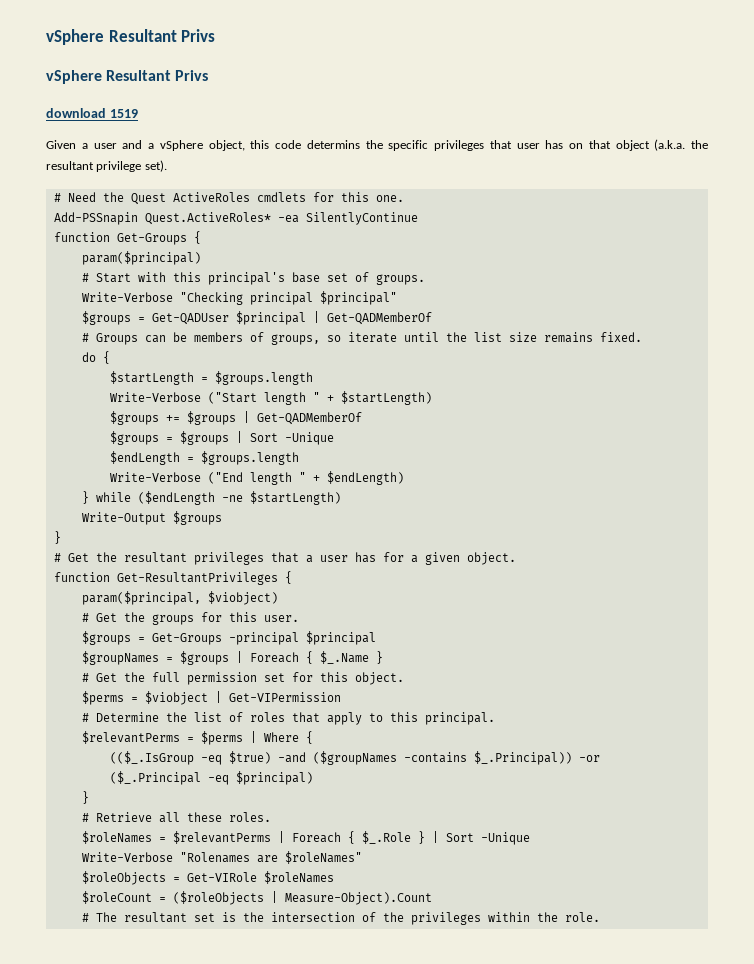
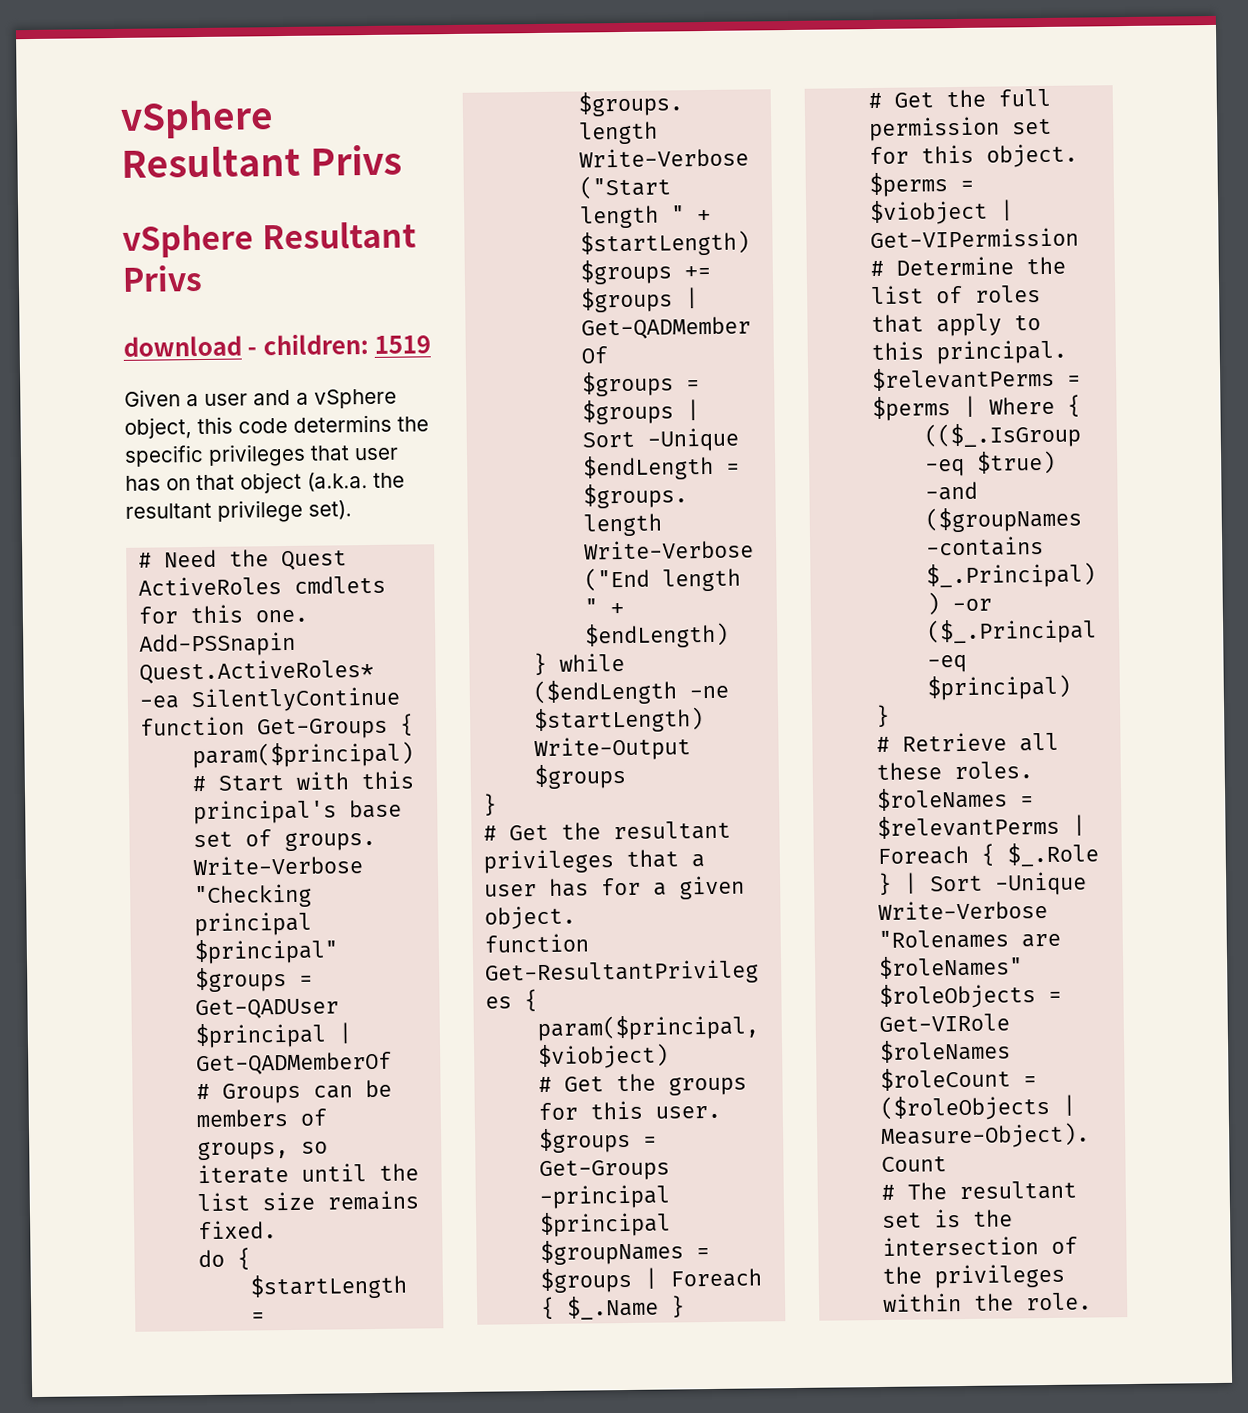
- download 1519
+ download - children: 1519

